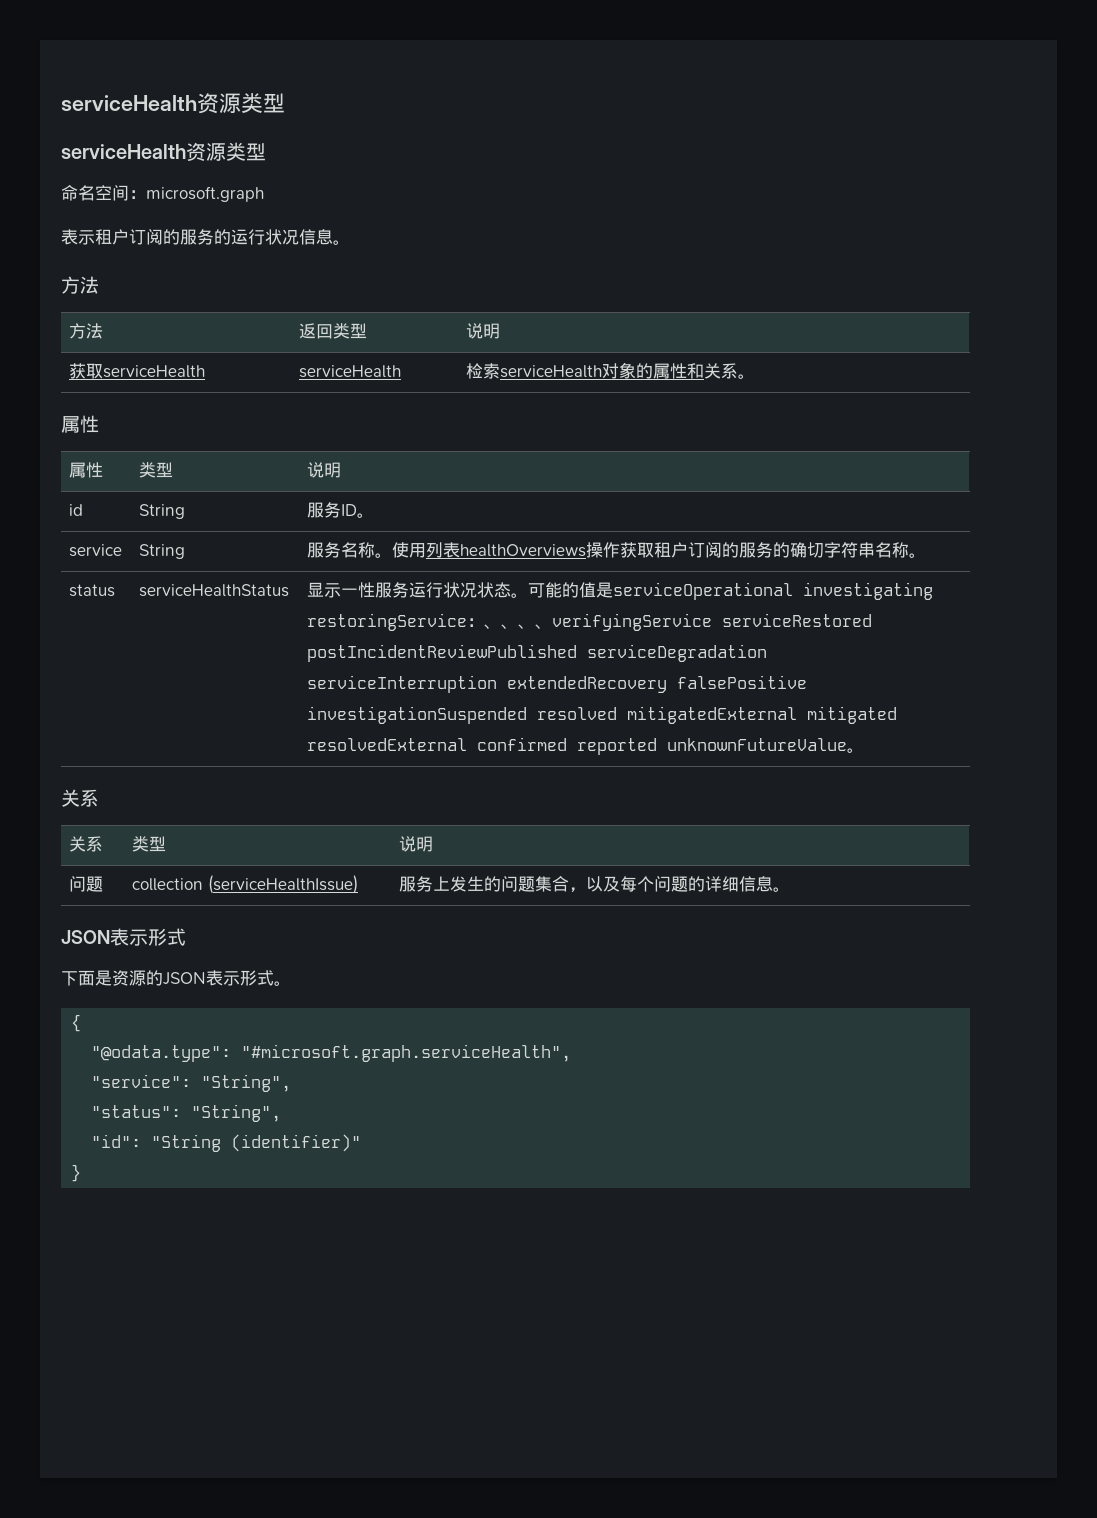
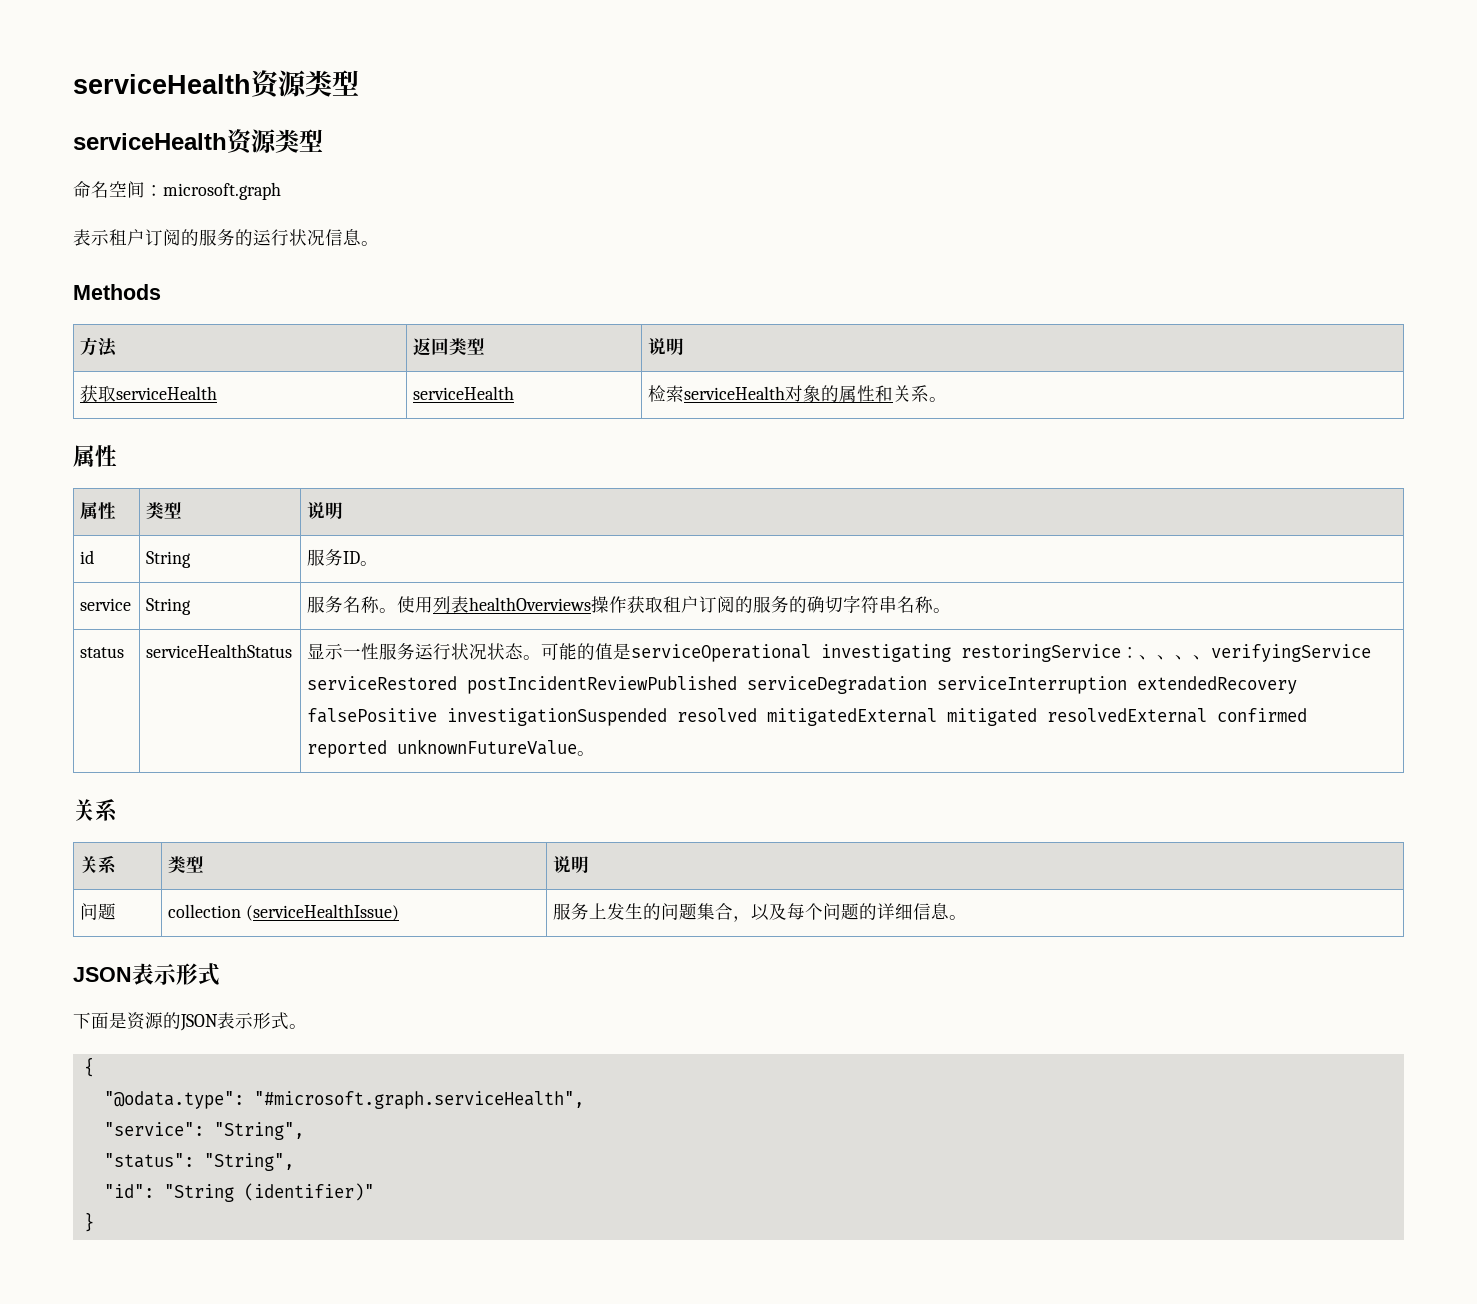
  表示租户订阅的服务的运行状况信息。
- 方法
+ Methods

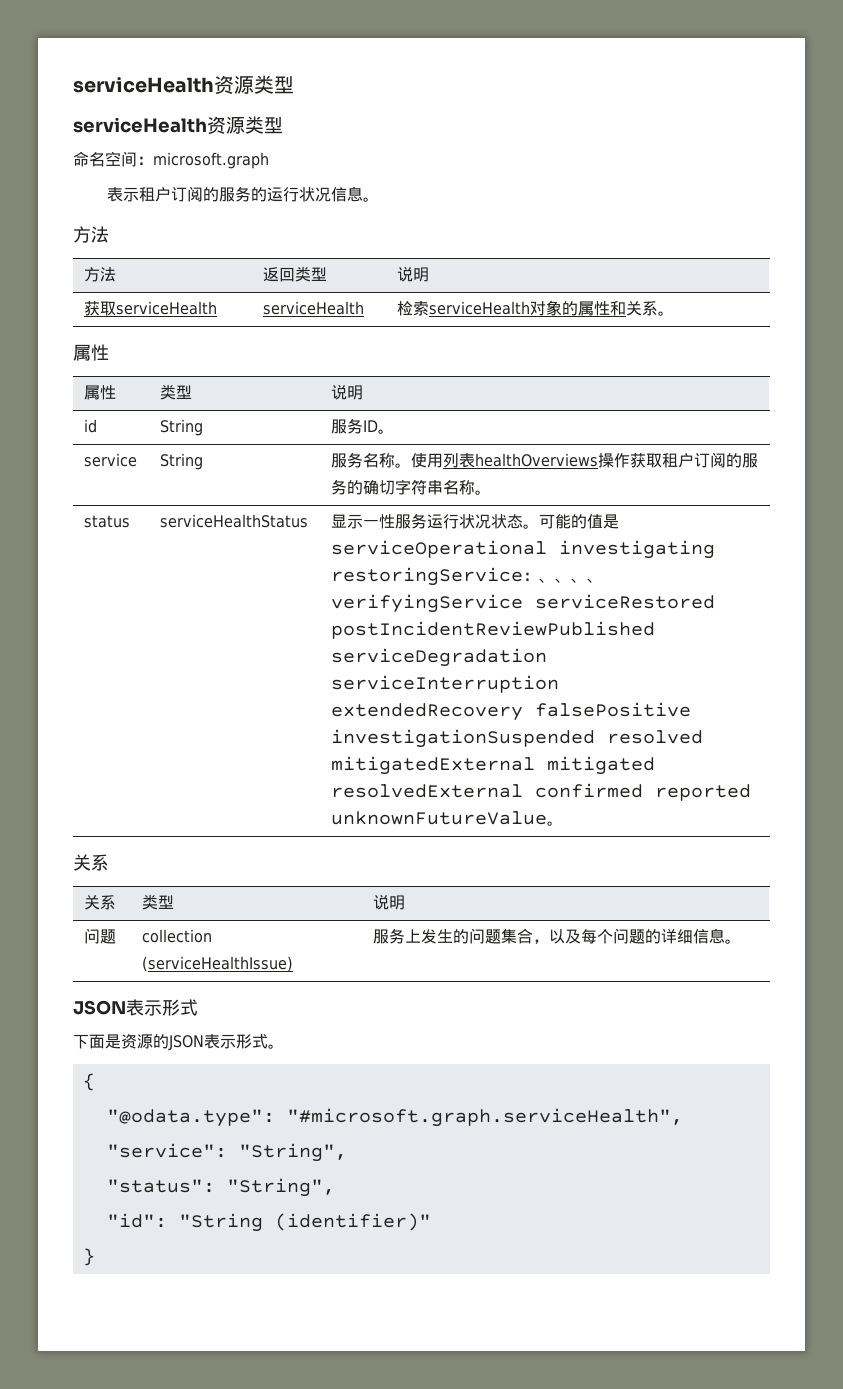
  表示租户订阅的服务的运行状况信息。
- Methods
+ 方法

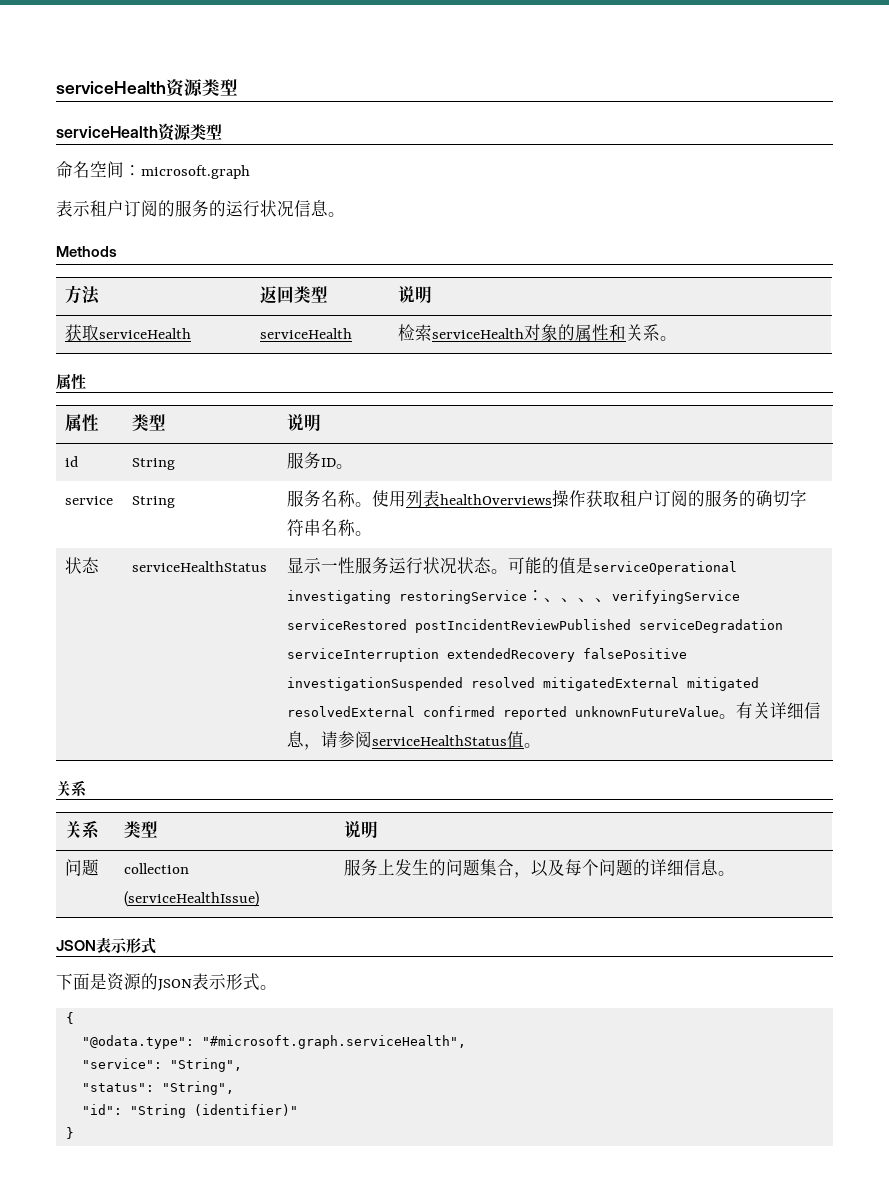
  表示租户订阅的服务的运行状况信息。
- 方法
+ Methods
- status | serviceHealthStatus | 显示一性服务运行状况状态。可能的值是serviceOperational investigating restoringService：、、、、verifyingService serviceRestored postIncidentReviewPublished serviceDegradation serviceInterruption extendedRecovery falsePositive investigationSuspended resolved mitigatedExternal mitigated resolvedExternal confirmed reported unknownFutureValue。
+ 状态 | serviceHealthStatus | 显示一性服务运行状况状态。可能的值是serviceOperational investigating restoringService：、、、、verifyingService serviceRestored postIncidentReviewPublished serviceDegradation serviceInterruption extendedRecovery falsePositive investigationSuspended resolved mitigatedExternal mitigated resolvedExternal confirmed reported unknownFutureValue。有关详细信息，请参阅serviceHealthStatus值。

